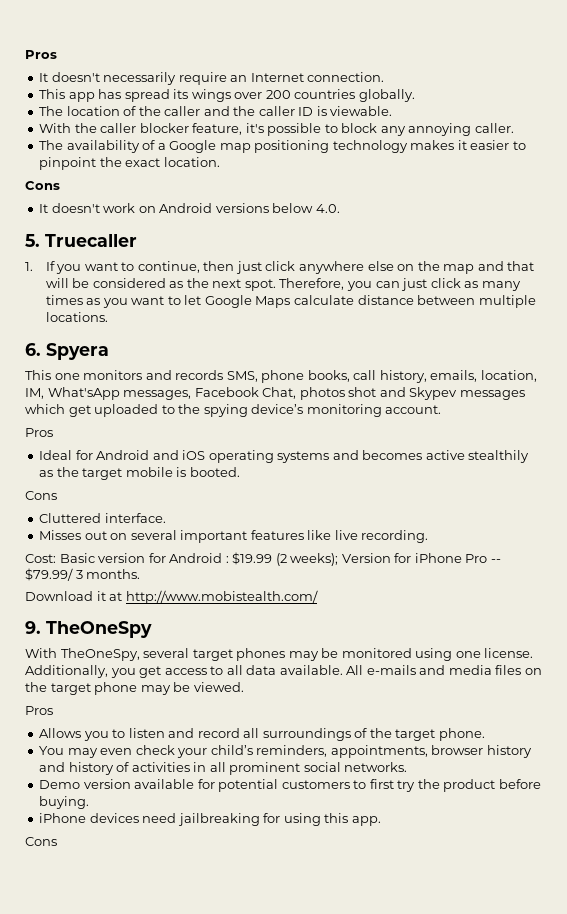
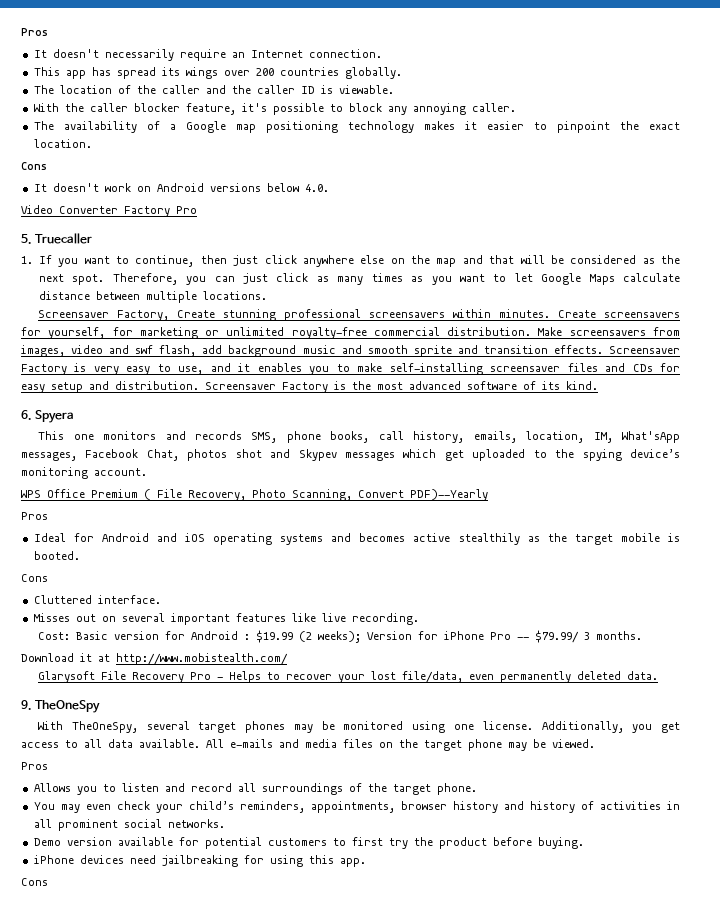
+ Video Converter Factory Pro
+ Screensaver Factory, Create stunning professional screensavers within minutes. Create screensavers for yourself, for marketing or unlimited royalty-free commercial distribution. Make screensavers from images, video and swf flash, add background music and smooth sprite and transition effects. Screensaver Factory is very easy to use, and it enables you to make self-installing screensaver files and CDs for easy setup and distribution. Screensaver Factory is the most advanced software of its kind.
+ WPS Office Premium ( File Recovery, Photo Scanning, Convert PDF)--Yearly
+ Glarysoft File Recovery Pro - Helps to recover your lost file/data, even permanently deleted data.

